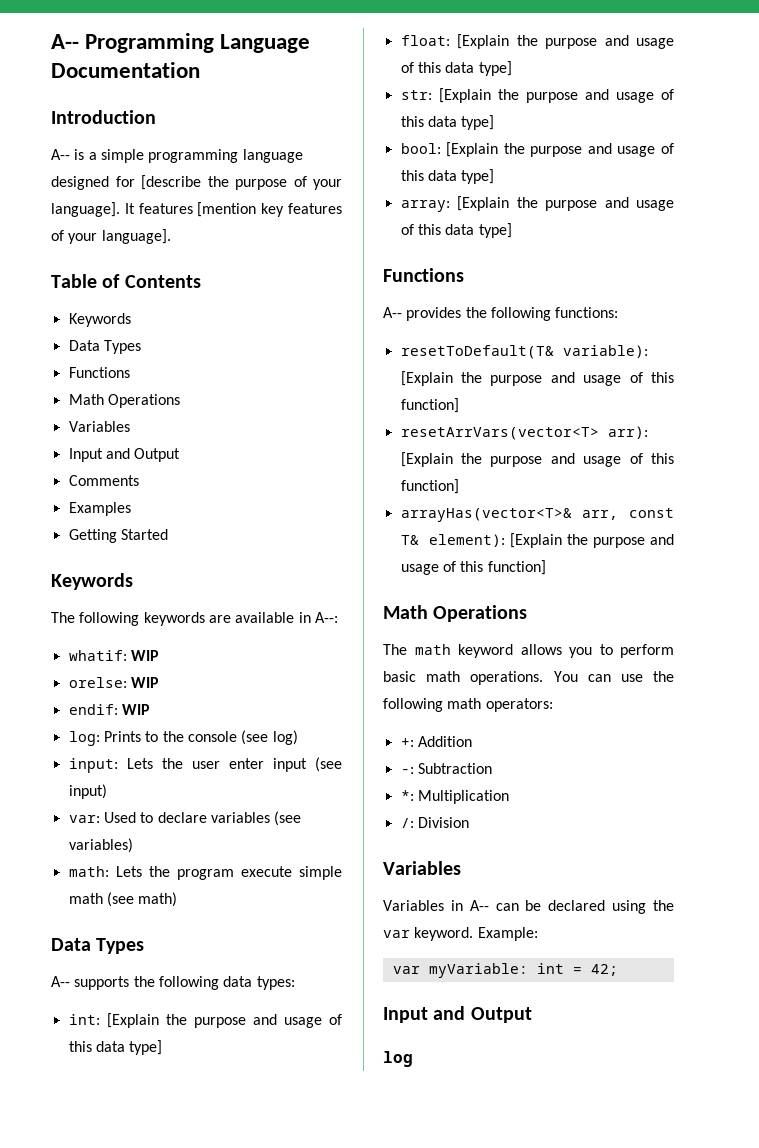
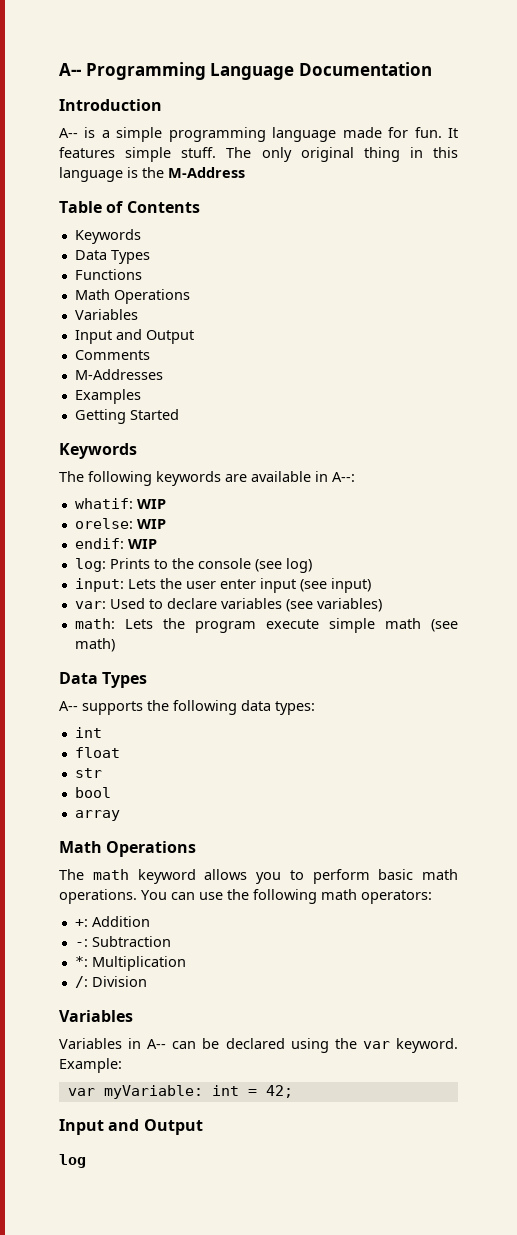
- A-- is a simple programming language designed for [describe the purpose of your language]. It features [mention key features of your language].
+ A-- is a simple programming language made for fun. It features simple stuff. The only original thing in this language is the M-Address
+ M-Addresses
  A-- supports the following data types:
- int: [Explain the purpose and usage of this data type]
- float: [Explain the purpose and usage of this data type]
- str: [Explain the purpose and usage of this data type]
- bool: [Explain the purpose and usage of this data type]
- array: [Explain the purpose and usage of this data type]
- Functions
- A-- provides the following functions:
- resetToDefault(T& variable): [Explain the purpose and usage of this function]
- resetArrVars(vector<T> arr): [Explain the purpose and usage of this function]
- arrayHas(vector<T>& arr, const T& element): [Explain the purpose and usage of this function]
+ int
+ float
+ str
+ bool
+ array

